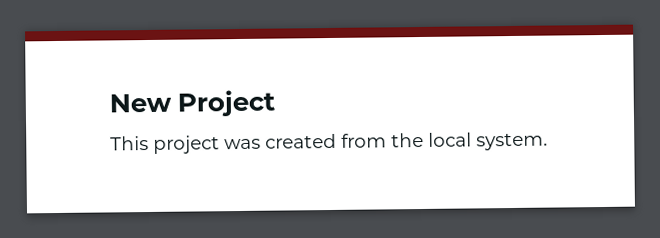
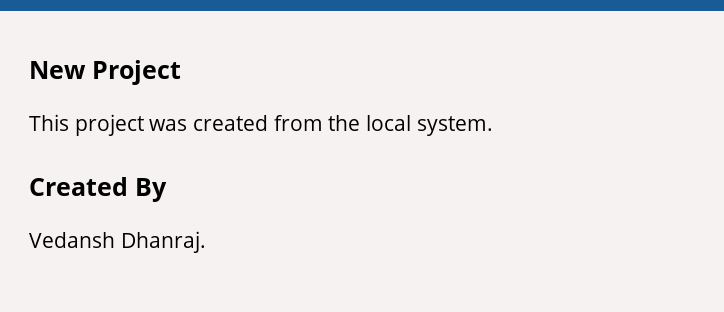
+ Created By
+ Vedansh Dhanraj.

